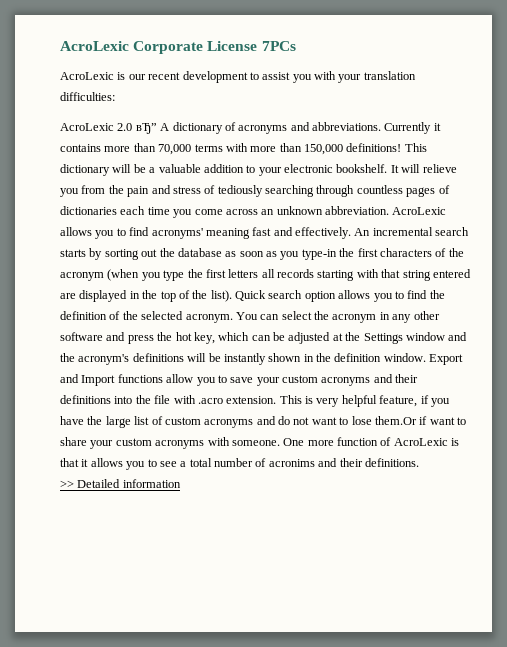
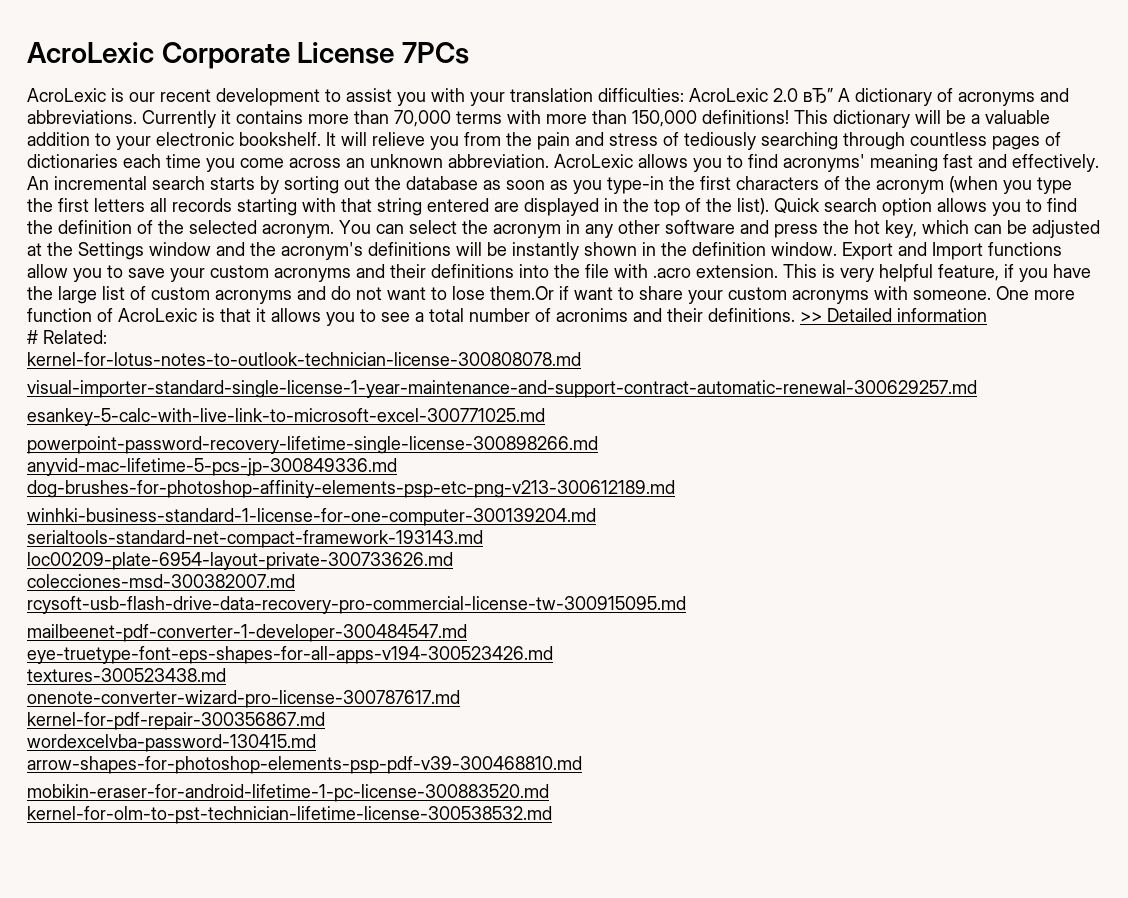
- AcroLexic is our recent development to assist you with your translation difficulties:
- AcroLexic 2.0 вЂ” A dictionary of acronyms and abbreviations.
+ AcroLexic is our recent development to assist you with your translation difficulties: AcroLexic 2.0 вЂ” A dictionary of acronyms and abbreviations.
- One more function of AcroLexic is that it allows you to see a total number of acronims and their definitions.
- >> Detailed information
+ One more function of AcroLexic is that it allows you to see a total number of acronims and their definitions. >> Detailed information
+ # Related:
+ kernel-for-lotus-notes-to-outlook-technician-license-300808078.md
+ visual-importer-standard-single-license-1-year-maintenance-and-support-contract-automatic-renewal-300629257.md
+ esankey-5-calc-with-live-link-to-microsoft-excel-300771025.md
+ powerpoint-password-recovery-lifetime-single-license-300898266.md
+ anyvid-mac-lifetime-5-pcs-jp-300849336.md
+ dog-brushes-for-photoshop-affinity-elements-psp-etc-png-v213-300612189.md
+ winhki-business-standard-1-license-for-one-computer-300139204.md
+ serialtools-standard-net-compact-framework-193143.md
+ loc00209-plate-6954-layout-private-300733626.md
+ colecciones-msd-300382007.md
+ rcysoft-usb-flash-drive-data-recovery-pro-commercial-license-tw-300915095.md
+ mailbeenet-pdf-converter-1-developer-300484547.md
+ eye-truetype-font-eps-shapes-for-all-apps-v194-300523426.md
+ textures-300523438.md
+ onenote-converter-wizard-pro-license-300787617.md
+ kernel-for-pdf-repair-300356867.md
+ wordexcelvba-password-130415.md
+ arrow-shapes-for-photoshop-elements-psp-pdf-v39-300468810.md
+ mobikin-eraser-for-android-lifetime-1-pc-license-300883520.md
+ kernel-for-olm-to-pst-technician-lifetime-license-300538532.md

